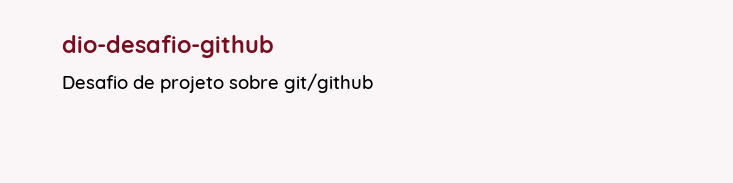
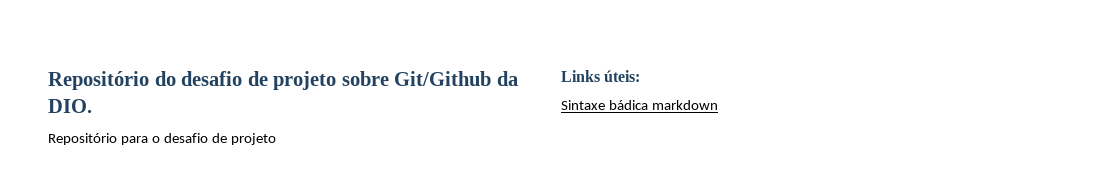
- dio-desafio-github
- Desafio de projeto sobre git/github
+ Repositório do desafio de projeto sobre Git/Github da DIO.
+ Repositório para o desafio de projeto
+ Links úteis:
+ Sintaxe bádica markdown

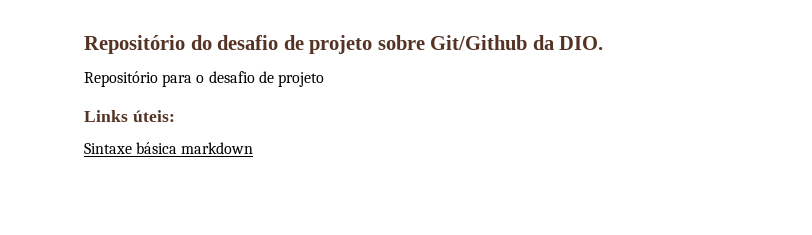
- Sintaxe bádica markdown
+ Sintaxe básica markdown

